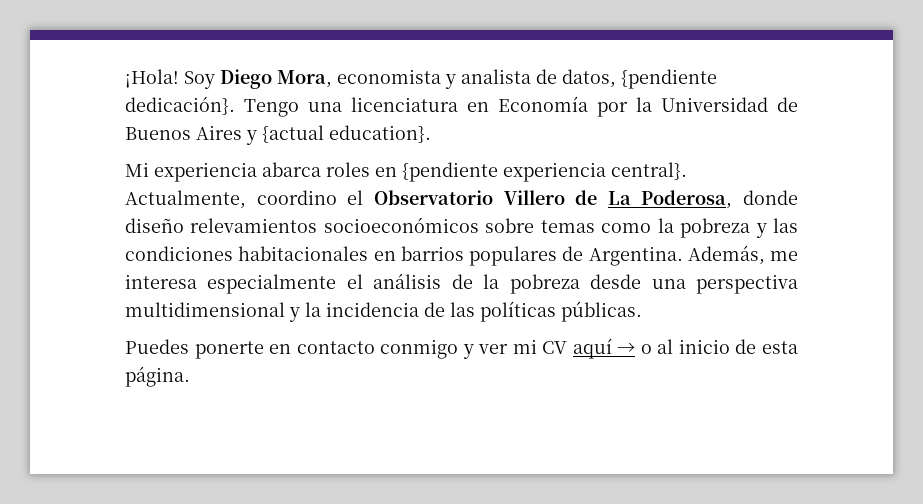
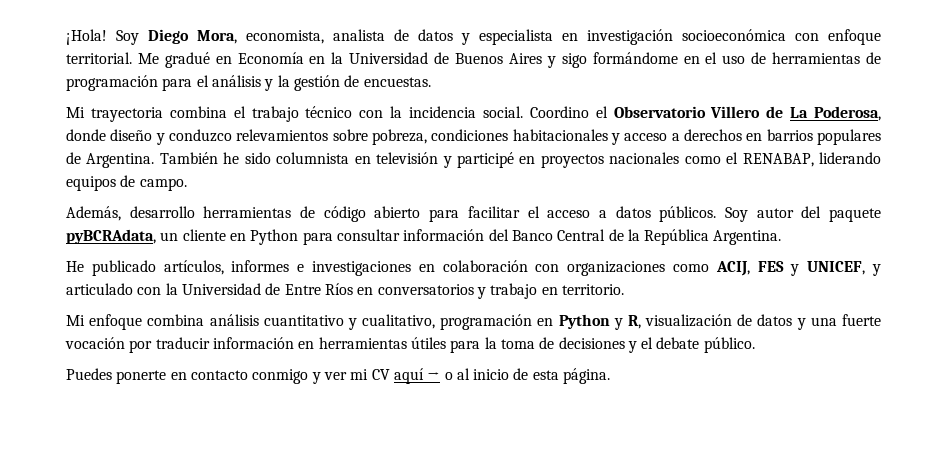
- Soy Diego Mora, economista y analista de datos, {pendiente dedicación}. Tengo una licenciatura en Economía por la Universidad de Buenos Aires y {actual education}.
- Mi experiencia abarca roles en {pendiente experiencia central}. Actualmente, coordino el Observatorio Villero de La Poderosa, donde diseño relevamientos socioeconómicos sobre temas como la pobreza y las condiciones habitacionales en barrios populares de Argentina.
+ Soy Diego Mora, economista, analista de datos y especialista en investigación socioeconómica con enfoque territorial. Me gradué en Economía en la Universidad de Buenos Aires y sigo formándome en el uso de herramientas de programación para el análisis y la gestión de encuestas.
+ Mi trayectoria combina el trabajo técnico con la incidencia social. Coordino el Observatorio Villero de La Poderosa, donde diseño y conduzco relevamientos sobre pobreza, condiciones habitacionales y acceso a derechos en barrios populares de Argentina.
- Además, me interesa especialmente el análisis de la pobreza desde una perspectiva multidimensional y la incidencia de las políticas públicas.
+ También he sido columnista en televisión y participé en proyectos nacionales como el RENABAP, liderando equipos de campo.
+ Además, desarrollo herramientas de código abierto para facilitar el acceso a datos públicos. Soy autor del paquete pyBCRAdata, un cliente en Python para consultar información del Banco Central de la República Argentina.
+ He publicado artículos, informes e investigaciones en colaboración con organizaciones como ACIJ, FES y UNICEF, y articulado con la Universidad de Entre Ríos en conversatorios y trabajo en territorio.
+ Mi enfoque combina análisis cuantitativo y cualitativo, programación en Python y R, visualización de datos y una fuerte vocación por traducir información en herramientas útiles para la toma de decisiones y el debate público.

